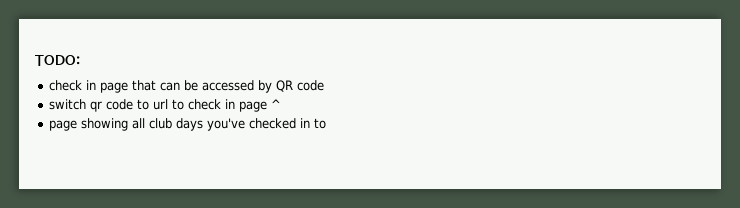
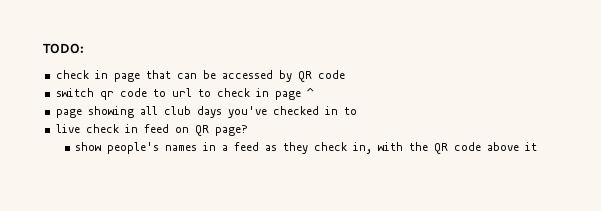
+ live check in feed on QR page?
+ show people's names in a feed as they check in, with the QR code above it

